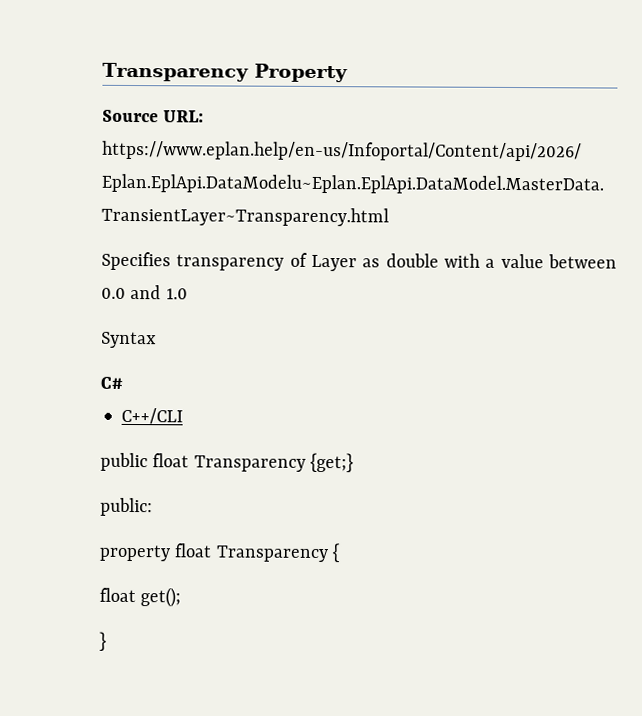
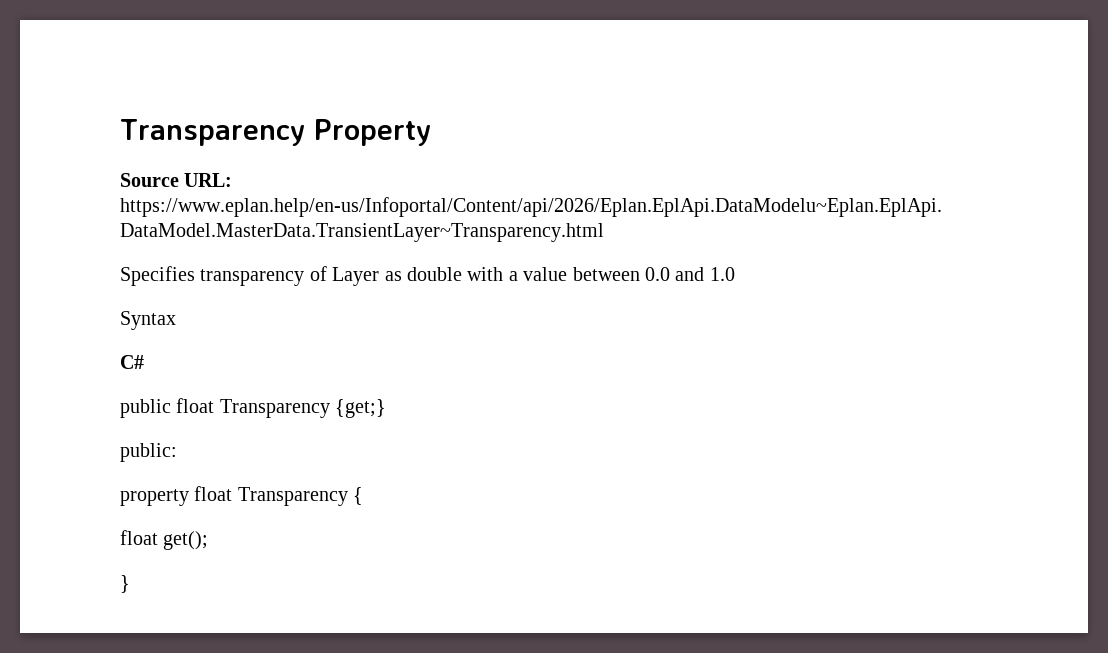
- C++/CLI

